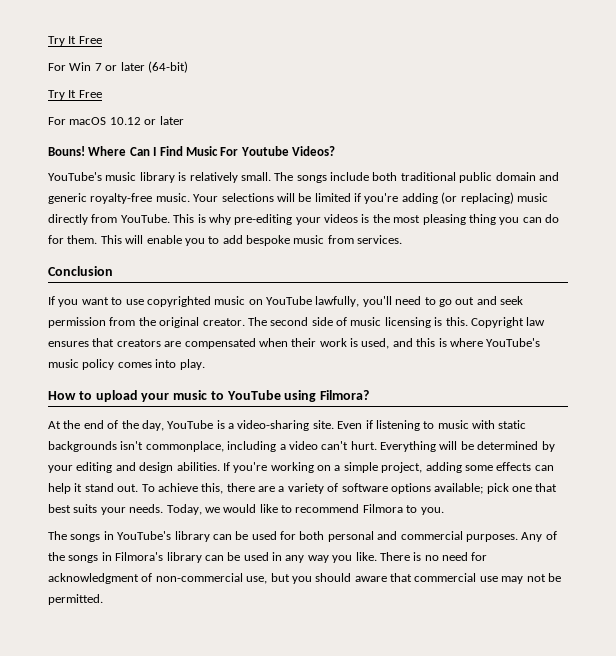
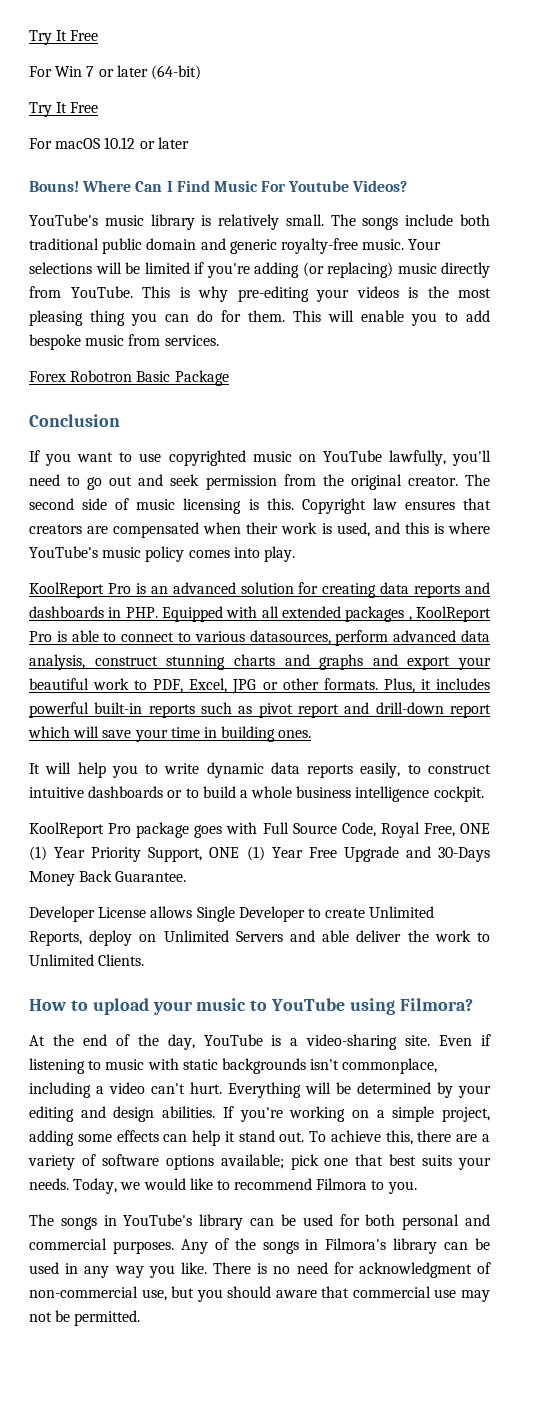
+ Forex Robotron Basic Package
+ KoolReport Pro is an advanced solution for creating data reports and dashboards in PHP. Equipped with all extended packages , KoolReport Pro is able to connect to various datasources, perform advanced data analysis, construct stunning charts and graphs and export your beautiful work to PDF, Excel, JPG or other formats. Plus, it includes powerful built-in reports such as pivot report and drill-down report which will save your time in building ones.
+ It will help you to write dynamic data reports easily, to construct intuitive dashboards or to build a whole business intelligence cockpit.
+ KoolReport Pro package goes with Full Source Code, Royal Free, ONE (1) Year Priority Support, ONE (1) Year Free Upgrade and 30-Days Money Back Guarantee.
+ Developer License allows Single Developer to create Unlimited Reports, deploy on Unlimited Servers and able deliver the work to Unlimited Clients.

